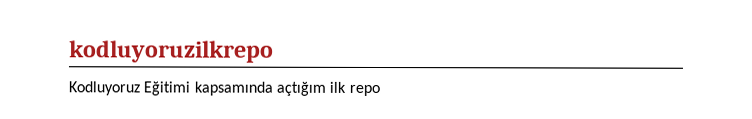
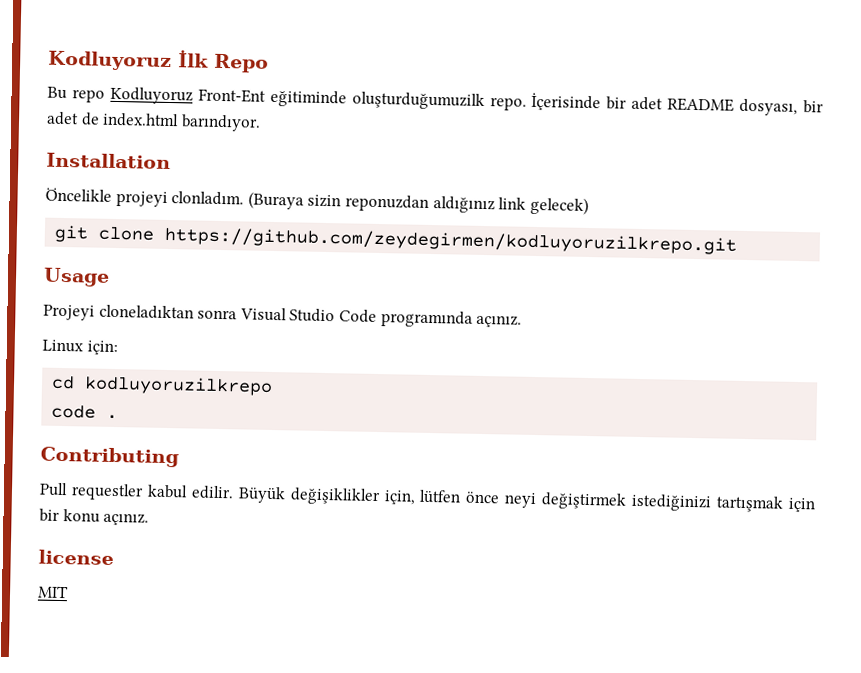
- kodluyoruzilkrepo
- Kodluyoruz Eğitimi kapsamında açtığım ilk repo
+ Kodluyoruz İlk Repo
+ Bu repo Kodluyoruz Front-Ent eğitiminde oluşturduğumuzilk repo. İçerisinde bir adet README dosyası, bir adet de index.html barındıyor.
+ Installation
+ Öncelikle projeyi clonladım. (Buraya sizin reponuzdan aldığınız link gelecek)
+ git clone https://github.com/zeydegirmen/kodluyoruzilkrepo.git
+ Usage
+ Projeyi cloneladıktan sonra Visual Studio Code programında açınız.
+ Linux için:
+ cd kodluyoruzilkrepo
+ code .
+ Contributing
+ Pull requestler kabul edilir. Büyük değişiklikler için, lütfen önce neyi değiştirmek istediğinizi tartışmak için bir konu açınız.
+ license
+ MIT

